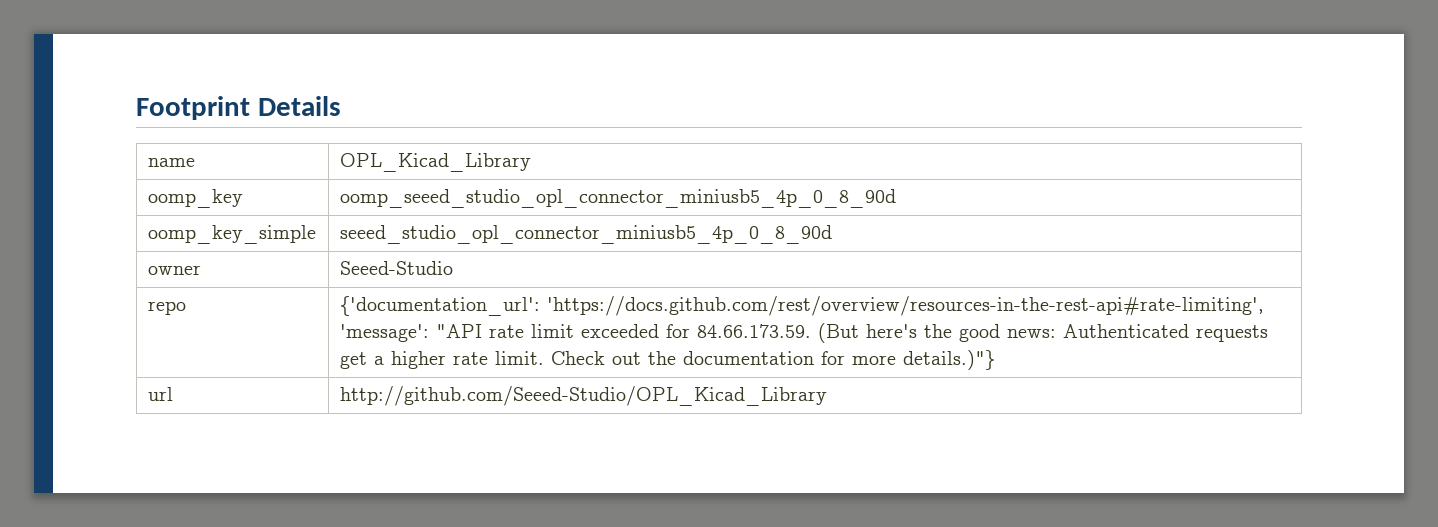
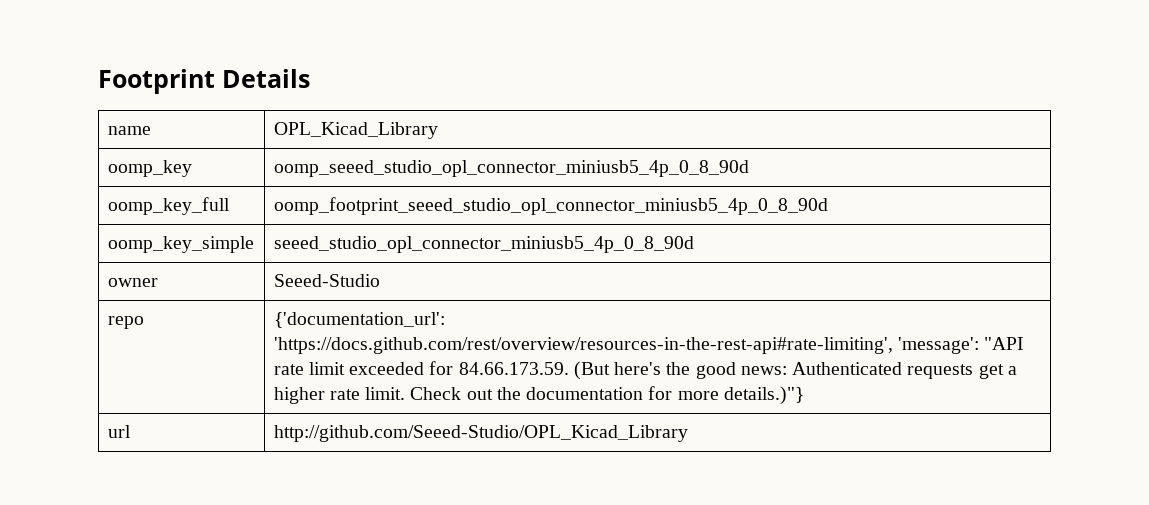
+ oomp_key_full | oomp_footprint_seeed_studio_opl_connector_miniusb5_4p_0_8_90d

